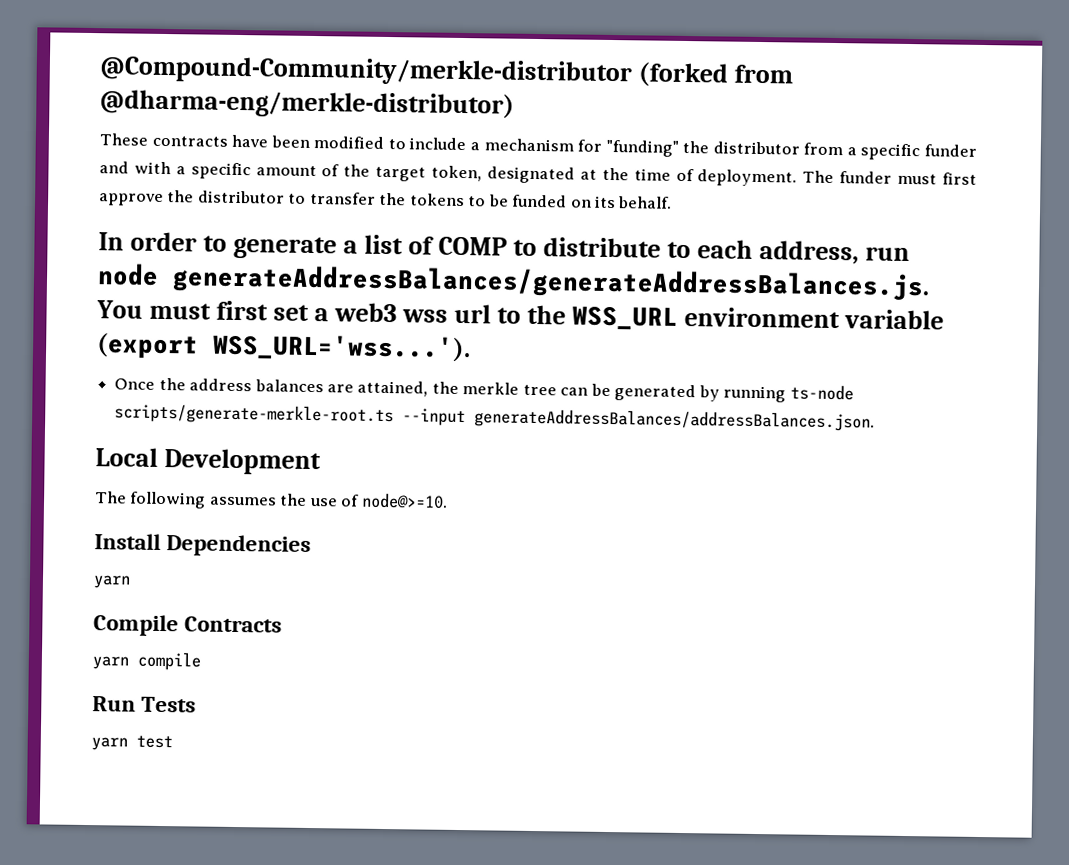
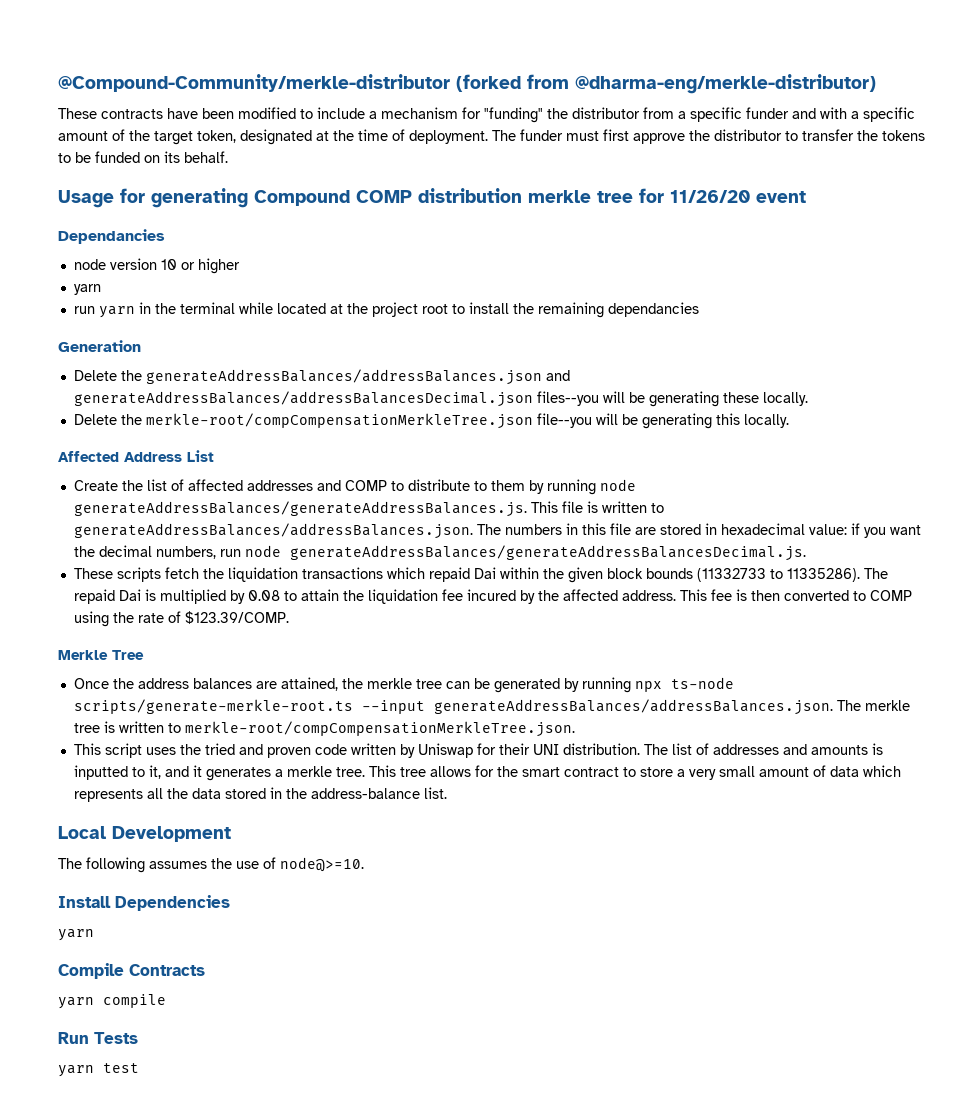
- In order to generate a list of COMP to distribute to each address, run node generateAddressBalances/generateAddressBalances.js. You must first set a web3 wss url to the WSS_URL environment variable (export WSS_URL='wss...').
+ Usage for generating Compound COMP distribution merkle tree for 11/26/20 event
+ Dependancies
+ node version 10 or higher
+ yarn
+ run yarn in the terminal while located at the project root to install the remaining dependancies
+ Generation
+ Delete the generateAddressBalances/addressBalances.json and generateAddressBalances/addressBalancesDecimal.json files--you will be generating these locally.
+ Delete the merkle-root/compCompensationMerkleTree.json file--you will be generating this locally.
+ Affected Address List
+ Create the list of affected addresses and COMP to distribute to them by running node generateAddressBalances/generateAddressBalances.js. This file is written to generateAddressBalances/addressBalances.json. The numbers in this file are stored in hexadecimal value: if you want the decimal numbers, run node generateAddressBalances/generateAddressBalancesDecimal.js.
+ These scripts fetch the liquidation transactions which repaid Dai within the given block bounds (11332733 to 11335286). The repaid Dai is multiplied by 0.08 to attain the liquidation fee incured by the affected address. This fee is then converted to COMP using the rate of $123.39/COMP.
+ Merkle Tree
- Once the address balances are attained, the merkle tree can be generated by running ts-node scripts/generate-merkle-root.ts --input generateAddressBalances/addressBalances.json.
+ Once the address balances are attained, the merkle tree can be generated by running npx ts-node scripts/generate-merkle-root.ts --input generateAddressBalances/addressBalances.json. The merkle tree is written to merkle-root/compCompensationMerkleTree.json.
+ This script uses the tried and proven code written by Uniswap for their UNI distribution. The list of addresses and amounts is inputted to it, and it generates a merkle tree. This tree allows for the smart contract to store a very small amount of data which represents all the data stored in the address-balance list.

